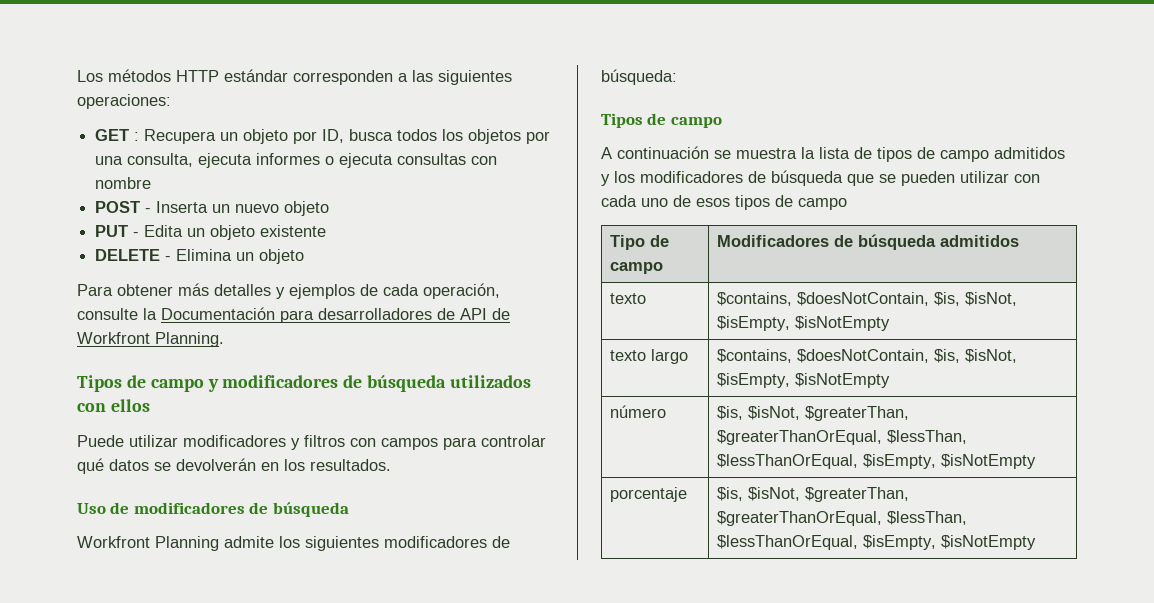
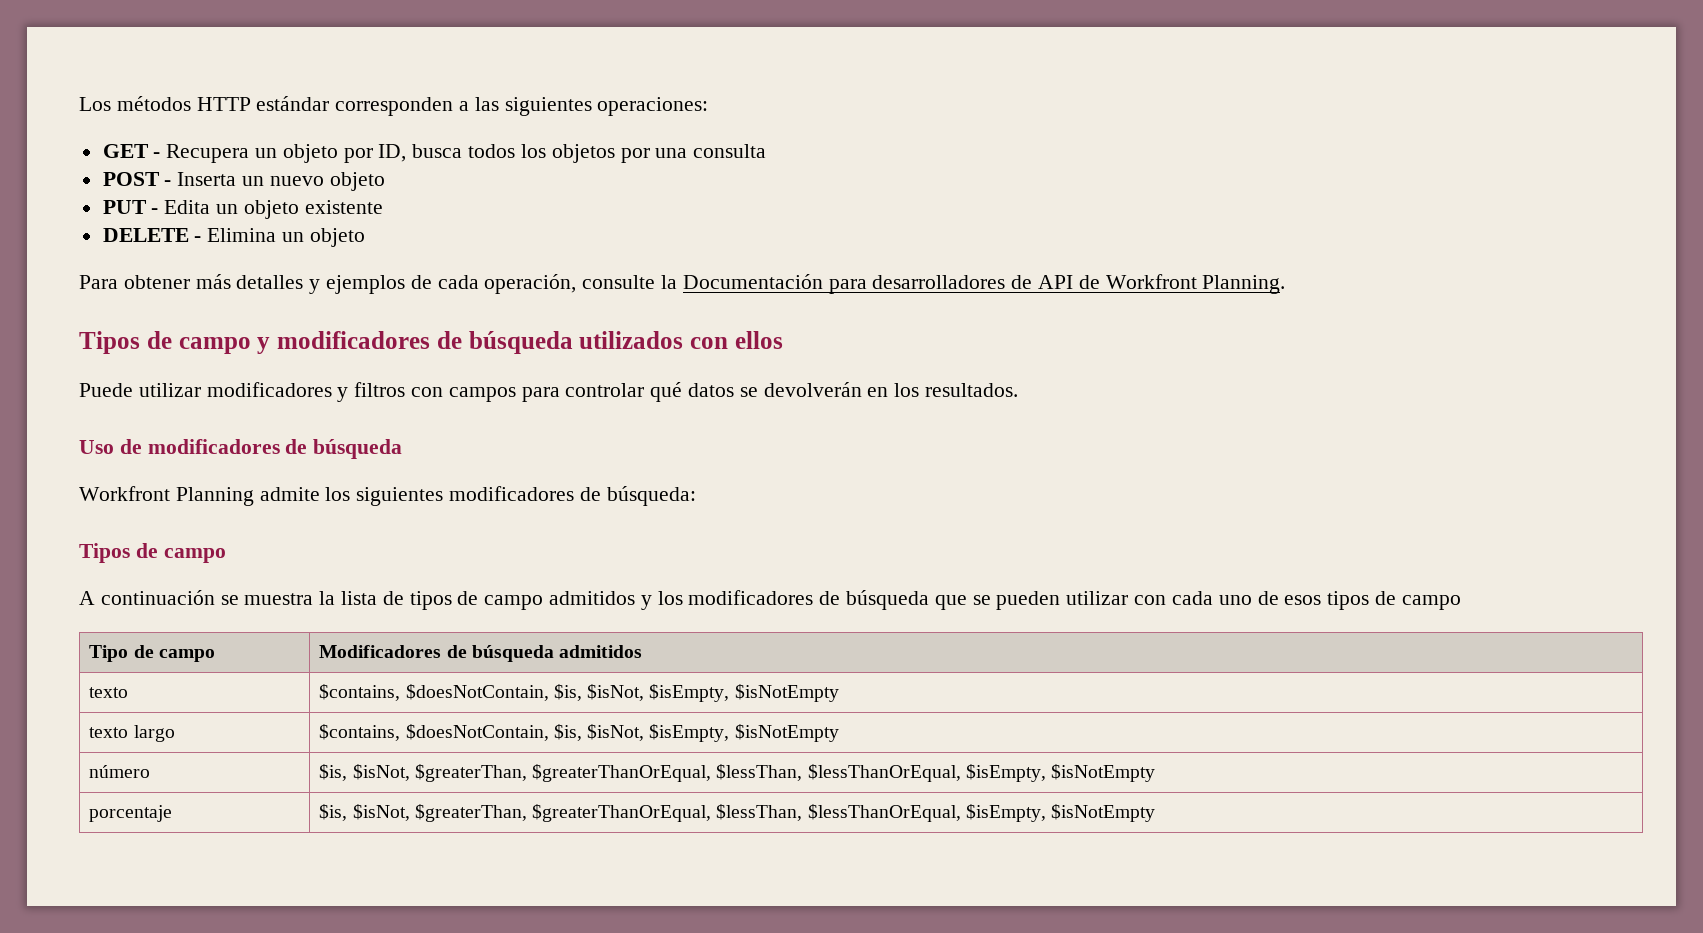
- GET : Recupera un objeto por ID, busca todos los objetos por una consulta, ejecuta informes o ejecuta consultas con nombre
+ GET - Recupera un objeto por ID, busca todos los objetos por una consulta

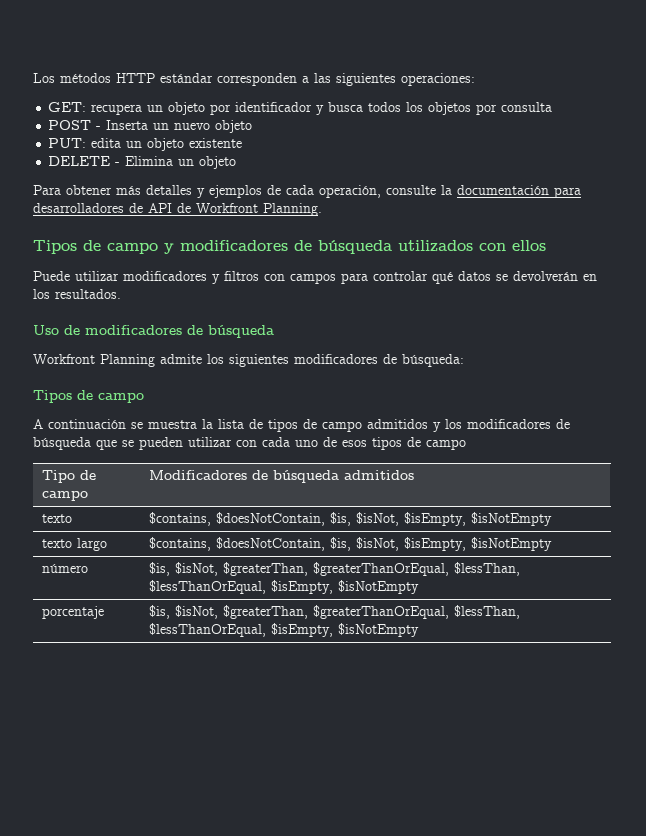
- GET - Recupera un objeto por ID, busca todos los objetos por una consulta
+ GET: recupera un objeto por identificador y busca todos los objetos por consulta
- PUT - Edita un objeto existente
+ PUT: edita un objeto existente
- Para obtener más detalles y ejemplos de cada operación, consulte la Documentación para desarrolladores de API de Workfront Planning.
+ Para obtener más detalles y ejemplos de cada operación, consulte la documentación para desarrolladores de API de Workfront Planning.

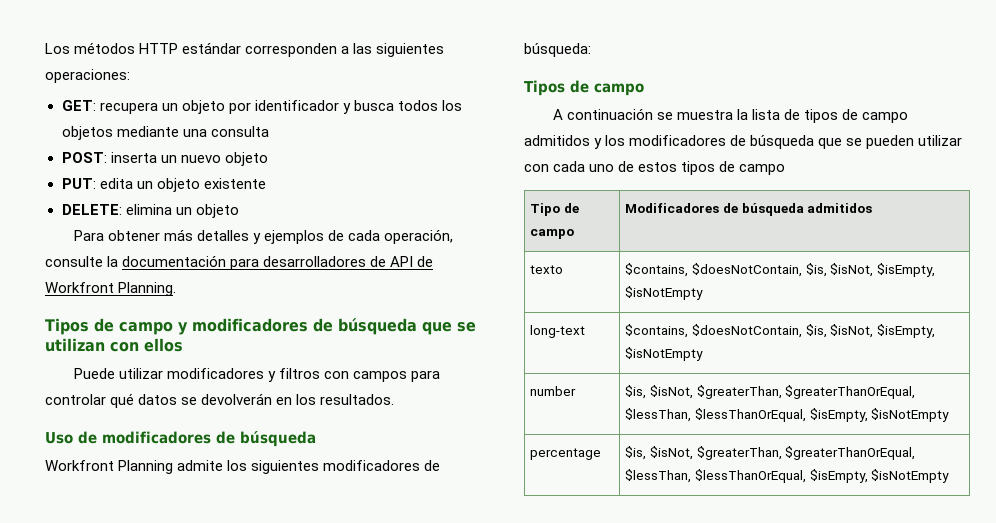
- GET: recupera un objeto por identificador y busca todos los objetos por consulta
+ GET: recupera un objeto por identificador y busca todos los objetos mediante una consulta
- POST - Inserta un nuevo objeto
+ POST: inserta un nuevo objeto
- DELETE - Elimina un objeto
+ DELETE: elimina un objeto
- Tipos de campo y modificadores de búsqueda utilizados con ellos
+ Tipos de campo y modificadores de búsqueda que se utilizan con ellos
- A continuación se muestra la lista de tipos de campo admitidos y los modificadores de búsqueda que se pueden utilizar con cada uno de esos tipos de campo
+ A continuación se muestra la lista de tipos de campo admitidos y los modificadores de búsqueda que se pueden utilizar con cada uno de estos tipos de campo
- texto largo | $contains, $doesNotContain, $is, $isNot, $isEmpty, $isNotEmpty
- número | $is, $isNot, $greaterThan, $greaterThanOrEqual, $lessThan, $lessThanOrEqual, $isEmpty, $isNotEmpty
+ long-text | $contains, $doesNotContain, $is, $isNot, $isEmpty, $isNotEmpty
+ number | $is, $isNot, $greaterThan, $greaterThanOrEqual, $lessThan, $lessThanOrEqual, $isEmpty, $isNotEmpty
- porcentaje | $is, $isNot, $greaterThan, $greaterThanOrEqual, $lessThan, $lessThanOrEqual, $isEmpty, $isNotEmpty
+ percentage | $is, $isNot, $greaterThan, $greaterThanOrEqual, $lessThan, $lessThanOrEqual, $isEmpty, $isNotEmpty

